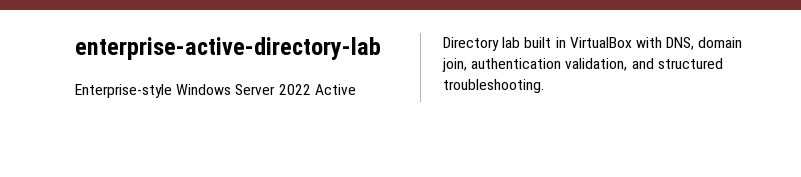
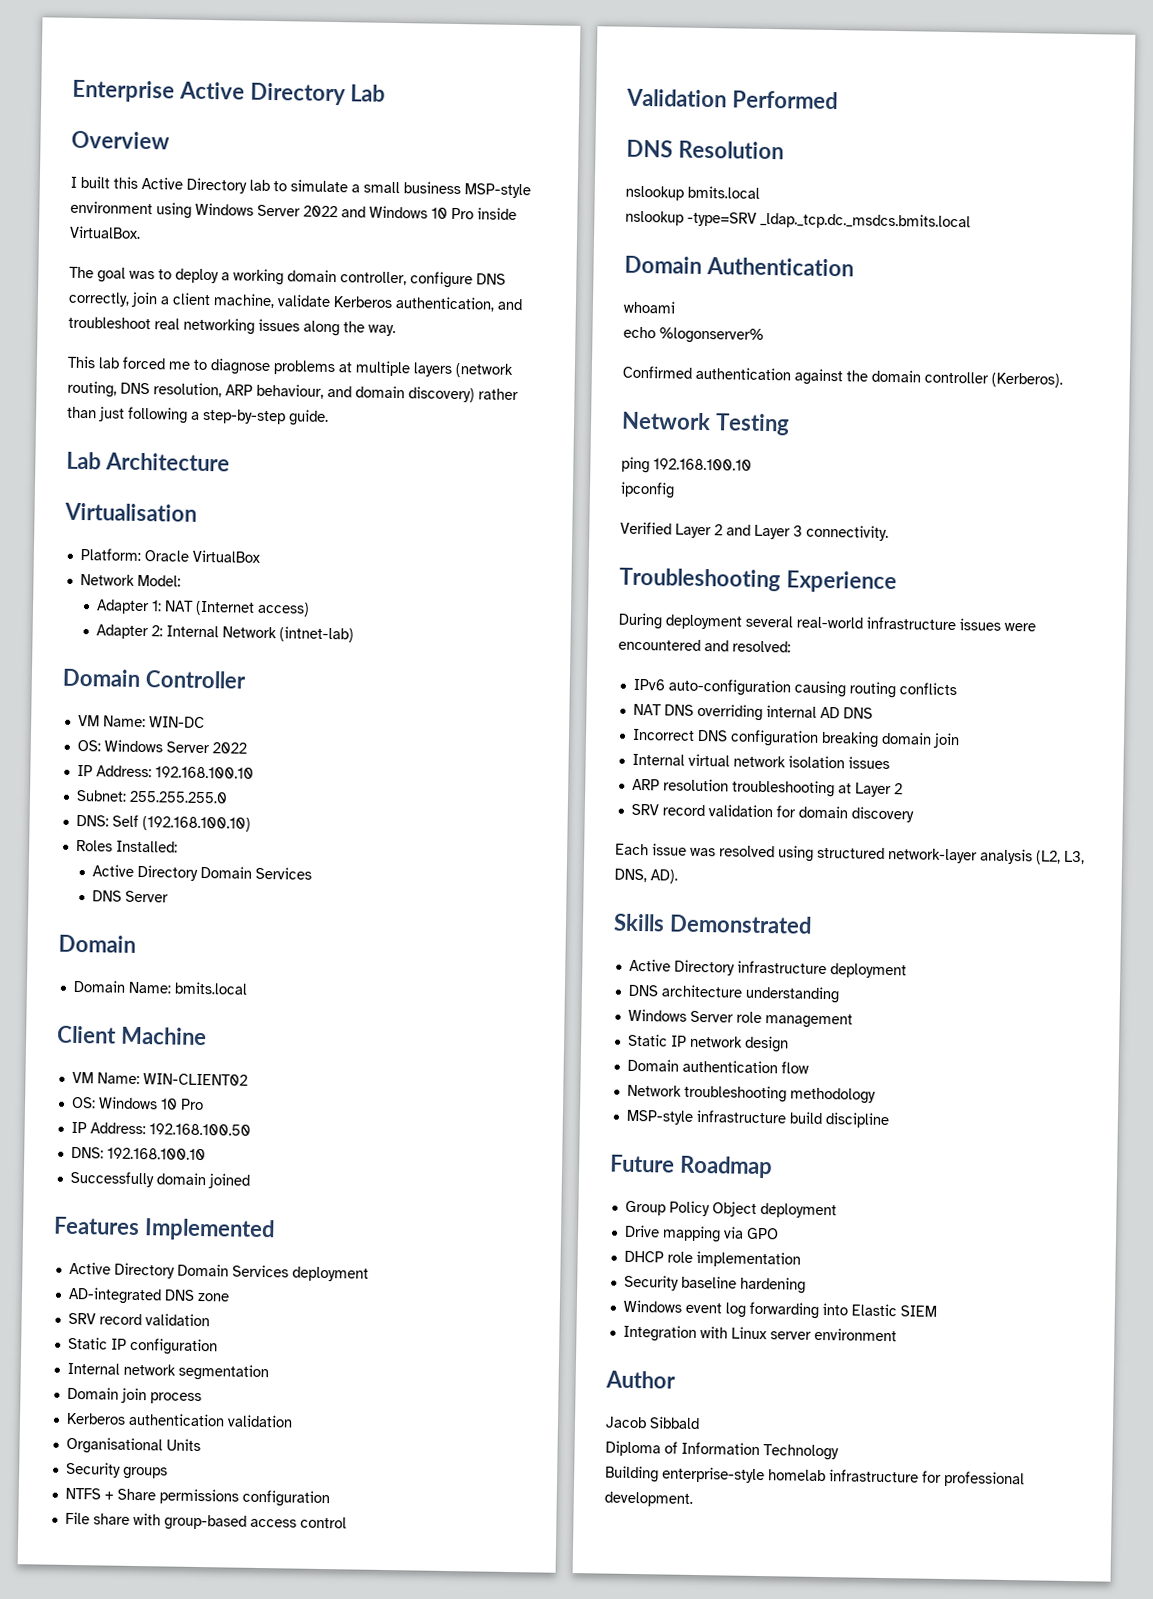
- enterprise-active-directory-lab
- Enterprise-style Windows Server 2022 Active Directory lab built in VirtualBox with DNS, domain join, authentication validation, and structured troubleshooting.
+ Enterprise Active Directory Lab
+ Overview
+ I built this Active Directory lab to simulate a small business MSP-style environment using Windows Server 2022 and Windows 10 Pro inside VirtualBox.
+ The goal was to deploy a working domain controller, configure DNS correctly, join a client machine, validate Kerberos authentication, and troubleshoot real networking issues along the way.
+ This lab forced me to diagnose problems at multiple layers (network routing, DNS resolution, ARP behaviour, and domain discovery) rather than just following a step-by-step guide.
+ Lab Architecture
+ Virtualisation
+ Platform: Oracle VirtualBox
+ Network Model:
+ Adapter 1: NAT (Internet access)
+ Adapter 2: Internal Network (intnet-lab)
+ Domain Controller
+ VM Name: WIN-DC
+ OS: Windows Server 2022
+ IP Address: 192.168.100.10
+ Subnet: 255.255.255.0
+ DNS: Self (192.168.100.10)
+ Roles Installed:
+ Active Directory Domain Services
+ DNS Server
+ Domain
+ Domain Name: bmits.local
+ Client Machine
+ VM Name: WIN-CLIENT02
+ OS: Windows 10 Pro
+ IP Address: 192.168.100.50
+ DNS: 192.168.100.10
+ Successfully domain joined
+ Features Implemented
+ Active Directory Domain Services deployment
+ AD-integrated DNS zone
+ SRV record validation
+ Static IP configuration
+ Internal network segmentation
+ Domain join process
+ Kerberos authentication validation
+ Organisational Units
+ Security groups
+ NTFS + Share permissions configuration
+ File share with group-based access control
+ Validation Performed
+ DNS Resolution
+ nslookup bmits.local
+ nslookup -type=SRV _ldap._tcp.dc._msdcs.bmits.local
+ Domain Authentication
+ whoami
+ echo %logonserver%
+ Confirmed authentication against the domain controller (Kerberos).
+ Network Testing
+ ping 192.168.100.10
+ ipconfig
+ Verified Layer 2 and Layer 3 connectivity.
+ Troubleshooting Experience
+ During deployment several real-world infrastructure issues were encountered and resolved:
+ IPv6 auto-configuration causing routing conflicts
+ NAT DNS overriding internal AD DNS
+ Incorrect DNS configuration breaking domain join
+ Internal virtual network isolation issues
+ ARP resolution troubleshooting at Layer 2
+ SRV record validation for domain discovery
+ Each issue was resolved using structured network-layer analysis (L2, L3, DNS, AD).
+ Skills Demonstrated
+ Active Directory infrastructure deployment
+ DNS architecture understanding
+ Windows Server role management
+ Static IP network design
+ Domain authentication flow
+ Network troubleshooting methodology
+ MSP-style infrastructure build discipline
+ Future Roadmap
+ Group Policy Object deployment
+ Drive mapping via GPO
+ DHCP role implementation
+ Security baseline hardening
+ Windows event log forwarding into Elastic SIEM
+ Integration with Linux server environment
+ Author
+ Jacob Sibbald
+ Diploma of Information Technology
+ Building enterprise-style homelab infrastructure for professional development.

